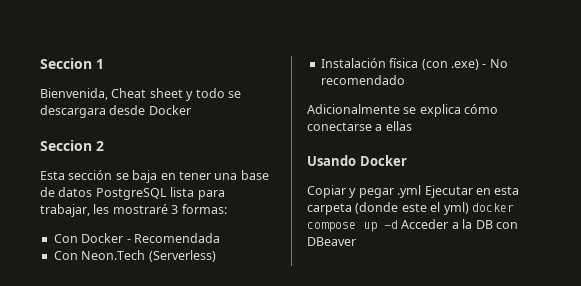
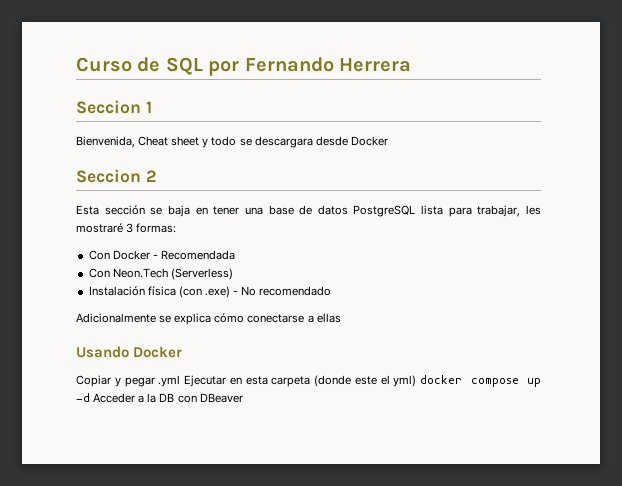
+ Curso de SQL por Fernando Herrera

